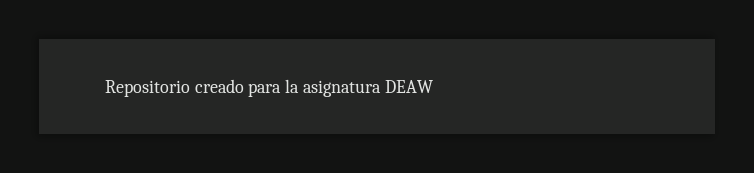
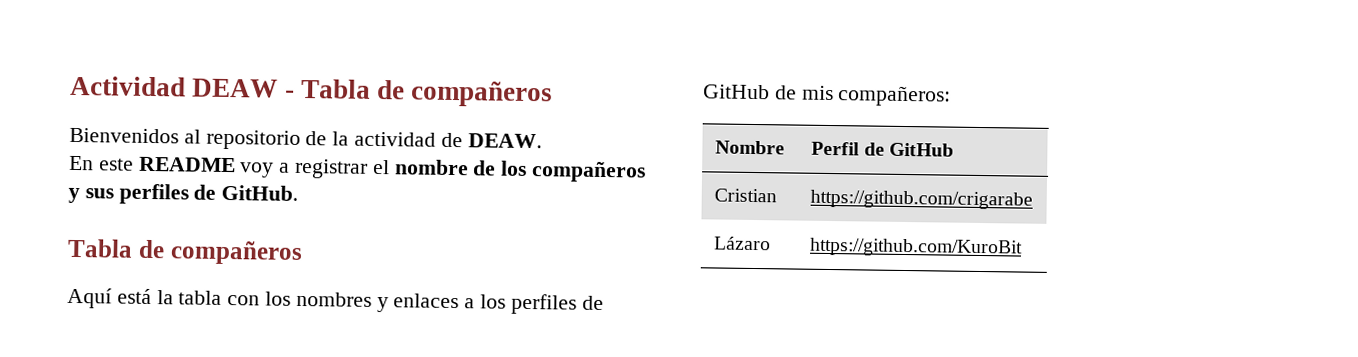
- Repositorio creado para la asignatura DEAW
+ Actividad DEAW - Tabla de compañeros
+ Bienvenidos al repositorio de la actividad de DEAW.
+ En este README voy a registrar el nombre de los compañeros y sus perfiles de GitHub.
+ Tabla de compañeros
+ Aquí está la tabla con los nombres y enlaces a los perfiles de GitHub de mis compañeros:
+ Nombre | Perfil de GitHub
+ Cristian | https://github.com/crigarabe
+ Lázaro | https://github.com/KuroBit

